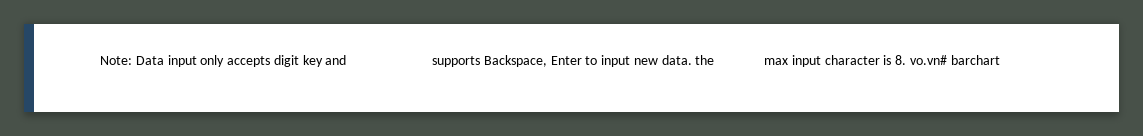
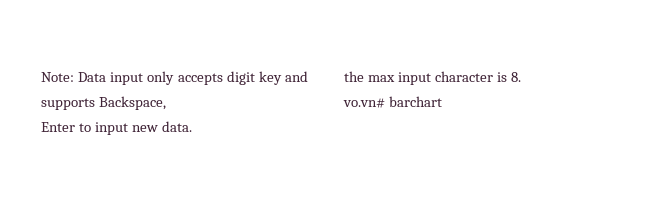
- Note: Data input only accepts digit key and supports Backspace, Enter to input new data. the max input character is 8. vo.vn# barchart
+ Note: Data input only accepts digit key and supports Backspace,
+ Enter to input new data.
+ the max input character is 8.
+ vo.vn# barchart

